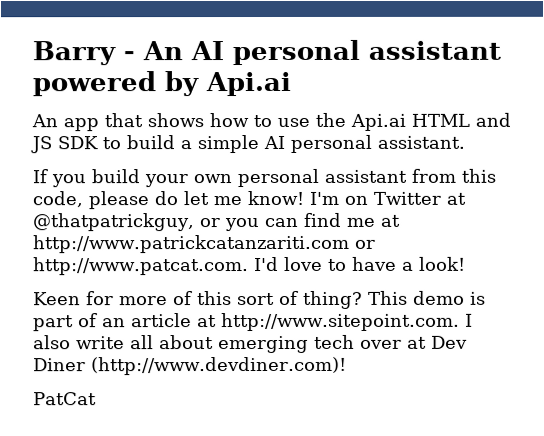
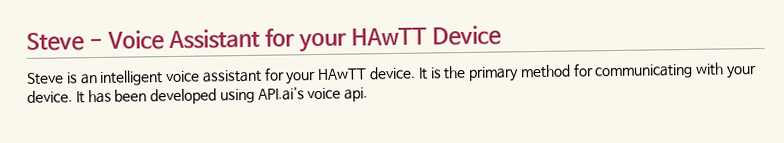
- Barry - An AI personal assistant powered by Api.ai
- An app that shows how to use the Api.ai HTML and JS SDK to build a simple AI personal assistant.
- If you build your own personal assistant from this code, please do let me know! I'm on Twitter at @thatpatrickguy, or you can find me at http://www.patrickcatanzariti.com or http://www.patcat.com. I'd love to have a look!
- Keen for more of this sort of thing? This demo is part of an article at http://www.sitepoint.com. I also write all about emerging tech over at Dev Diner (http://www.devdiner.com)!
- PatCat
+ Steve - Voice Assistant for your HAwTT Device
+ Steve is an intelligent voice assistant for your HAwTT device. It is the primary method for communicating with your device. It has been developed using API.ai's voice api.

